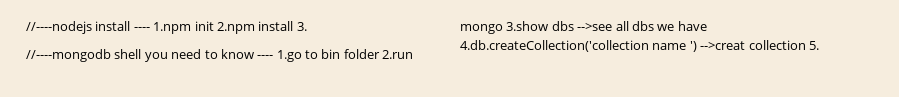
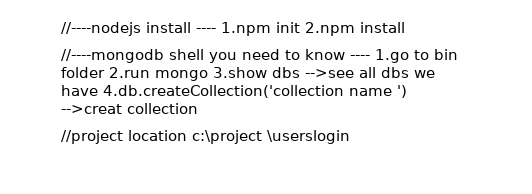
- //----nodejs install ---- 1.npm init 2.npm install 3.
+ //----nodejs install ---- 1.npm init 2.npm install
- //----mongodb shell you need to know ---- 1.go to bin folder 2.run mongo 3.show dbs -->see all dbs we have 4.db.createCollection('collection name ') -->creat collection 5.
+ //----mongodb shell you need to know ---- 1.go to bin folder 2.run mongo 3.show dbs -->see all dbs we have 4.db.createCollection('collection name ') -->creat collection
+ //project location c:\project \userslogin

